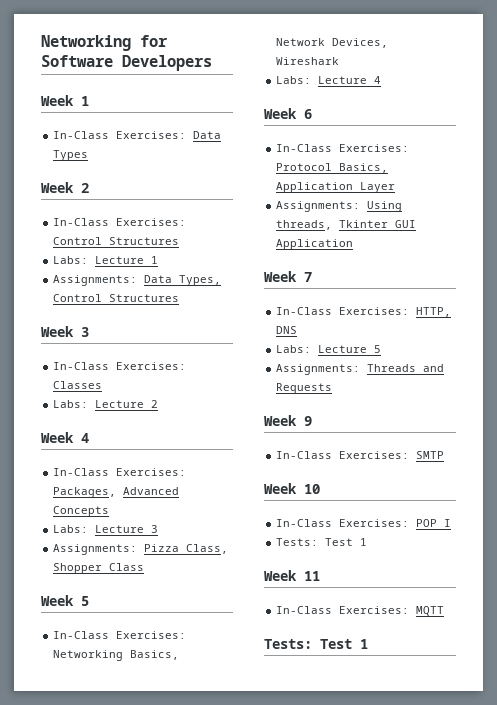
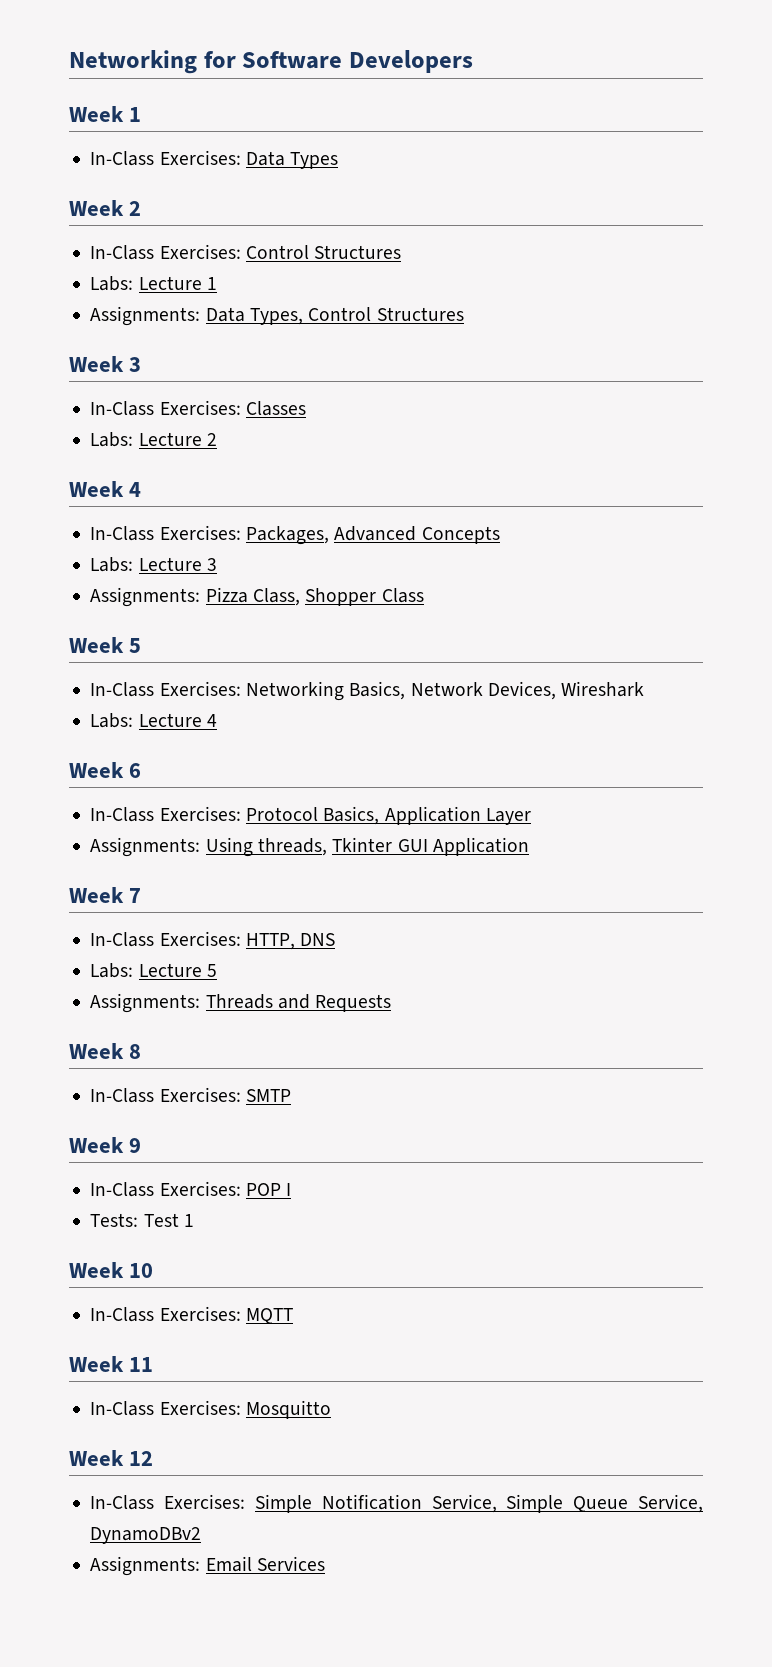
- Week 9
+ Week 8
- Week 10
+ Week 9
- Week 11
+ Week 10
  In-Class Exercises: MQTT
- Tests: Test 1
+ Week 11
+ In-Class Exercises: Mosquitto
+ Week 12
+ In-Class Exercises: Simple Notification Service, Simple Queue Service, DynamoDBv2
+ Assignments: Email Services

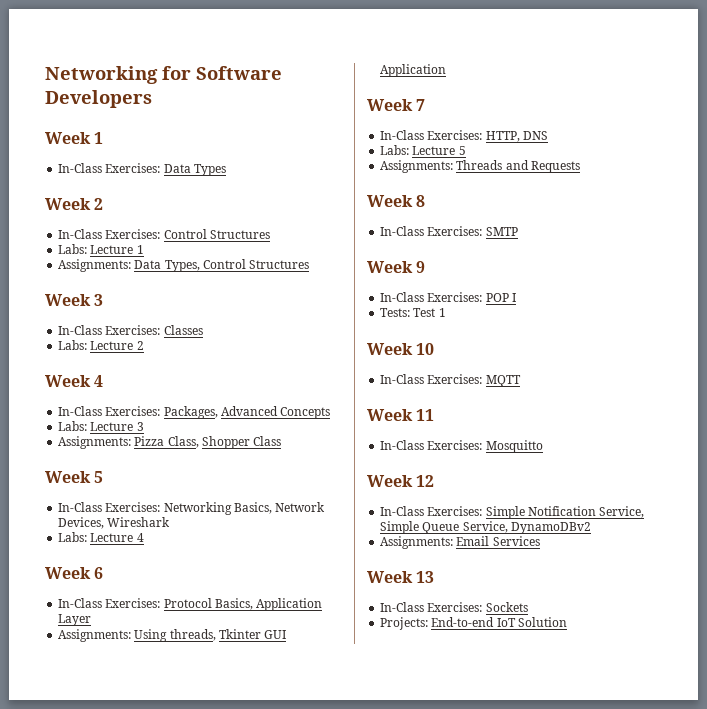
+ Week 13
+ In-Class Exercises: Sockets
+ Projects: End-to-end IoT Solution

